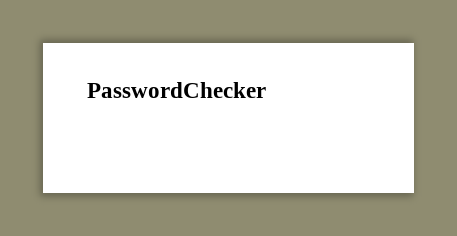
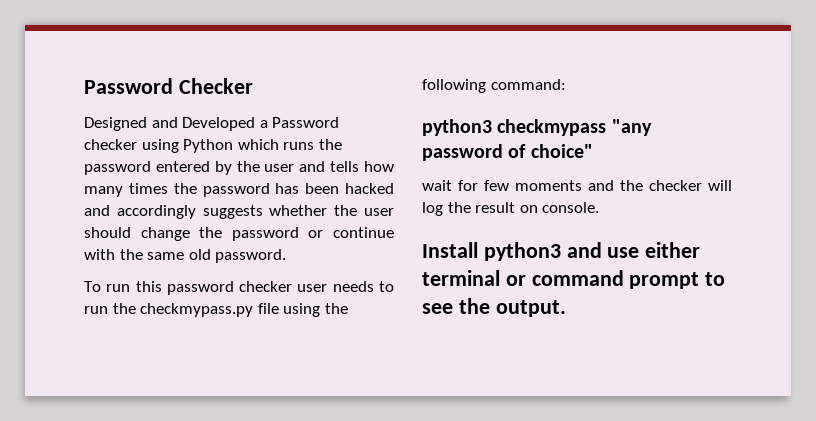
- PasswordChecker
+ Password Checker
+ Designed and Developed a Password checker using Python which runs the password entered by the user and tells how many times the password has been hacked and accordingly suggests whether the user should change the password or continue with the same old password.
+ To run this password checker user needs to run the checkmypass.py file using the following command:
+ python3 checkmypass "any password of choice"
+ wait for few moments and the checker will log the result on console.
+ Install python3 and use either terminal or command prompt to see the output.

